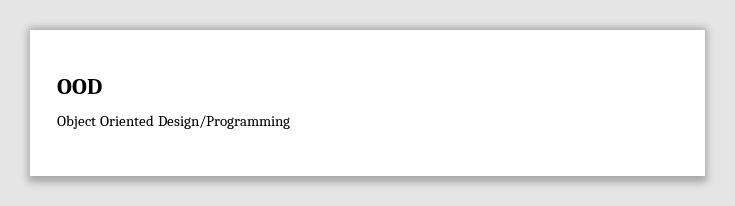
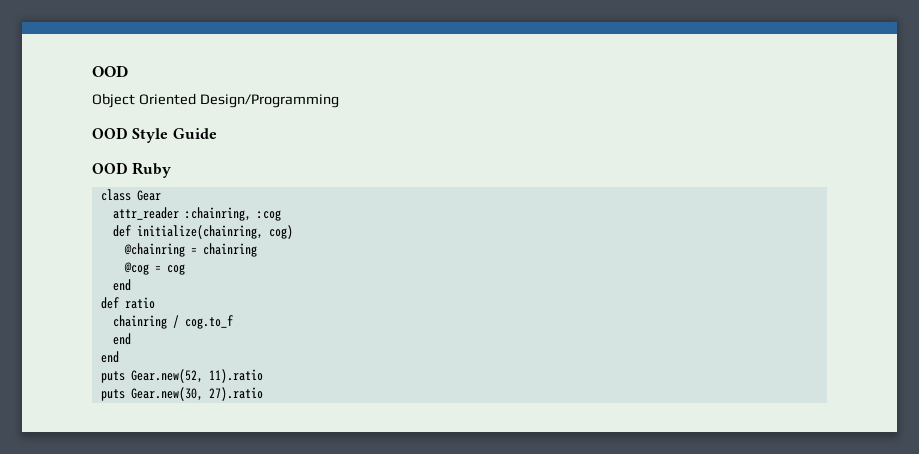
+ OOD Style Guide
+ OOD Ruby
+ class Gear
+ attr_reader :chainring, :cog
+ def initialize(chainring, cog)
+ @chainring = chainring
+ @cog = cog
+ end
+ def ratio
+ chainring / cog.to_f
+ end
+ end
+ puts Gear.new(52, 11).ratio
+ puts Gear.new(30, 27).ratio

